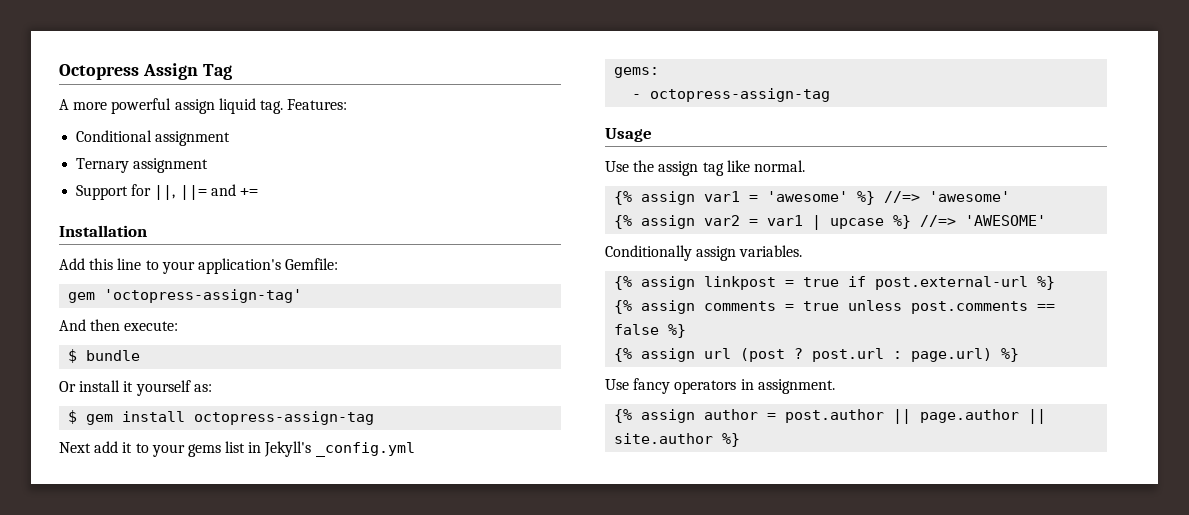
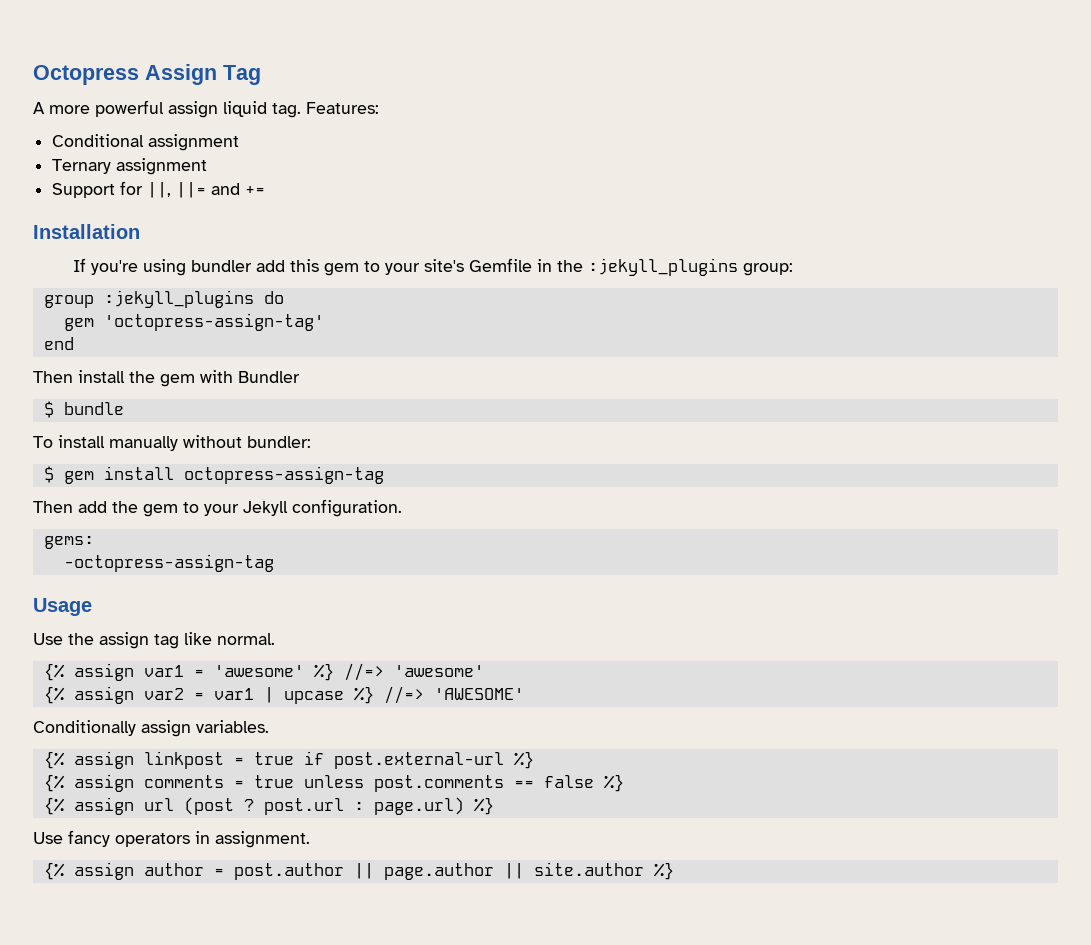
- Add this line to your application's Gemfile:
+ If you're using bundler add this gem to your site's Gemfile in the :jekyll_plugins group:
+ group :jekyll_plugins do
  gem 'octopress-assign-tag'
- And then execute:
+ end
+ Then install the gem with Bundler
  $ bundle
- Or install it yourself as:
+ To install manually without bundler:
  $ gem install octopress-assign-tag
- Next add it to your gems list in Jekyll's _config.yml
+ Then add the gem to your Jekyll configuration.
- - octopress-assign-tag
+ -octopress-assign-tag

